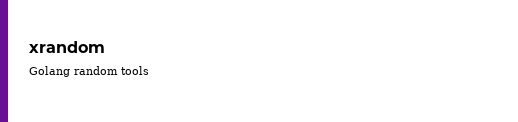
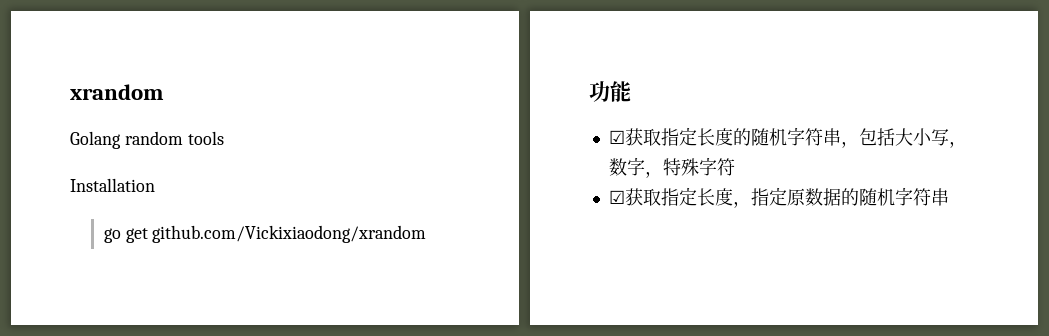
+ Installation
+ go get github.com/Vickixiaodong/xrandom
+ 功能
+ ☑获取指定长度的随机字符串，包括大小写，数字，特殊字符
+ ☑获取指定长度，指定原数据的随机字符串

